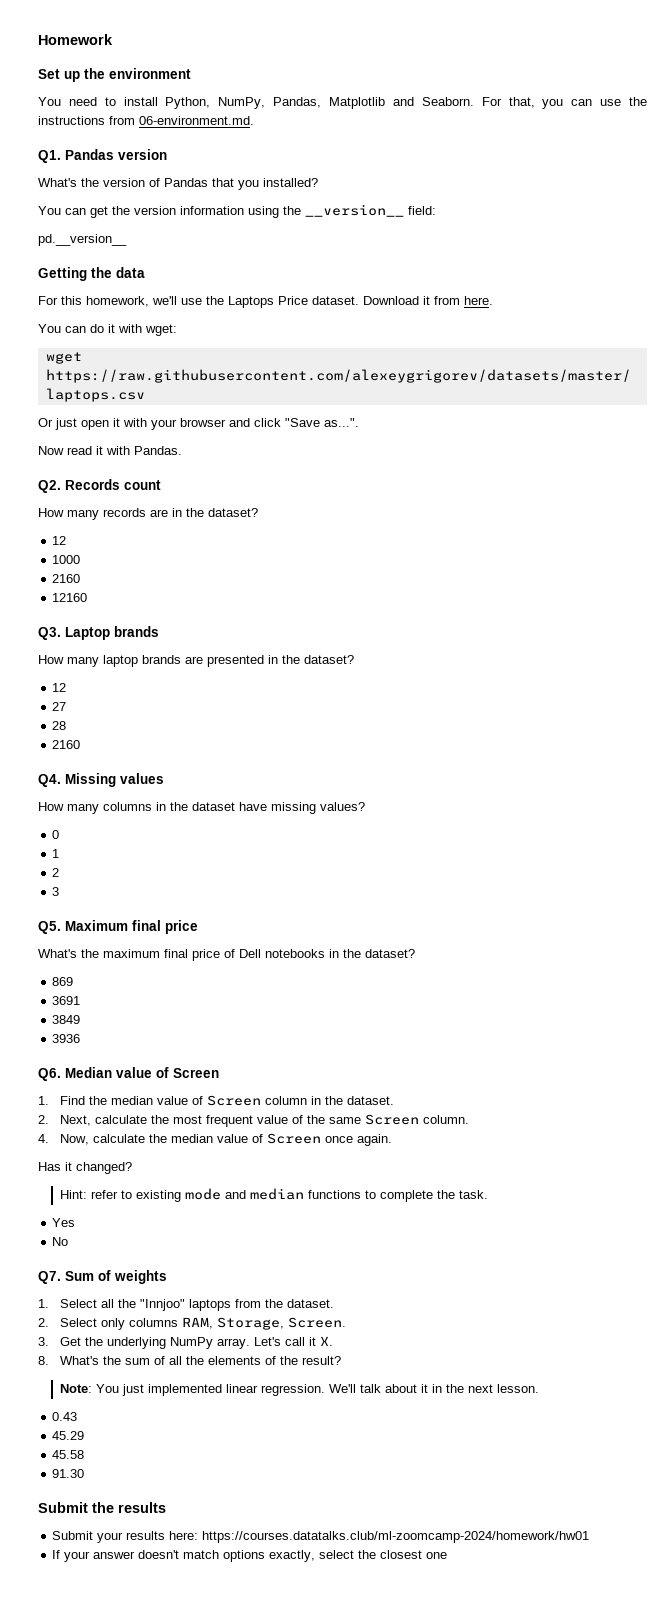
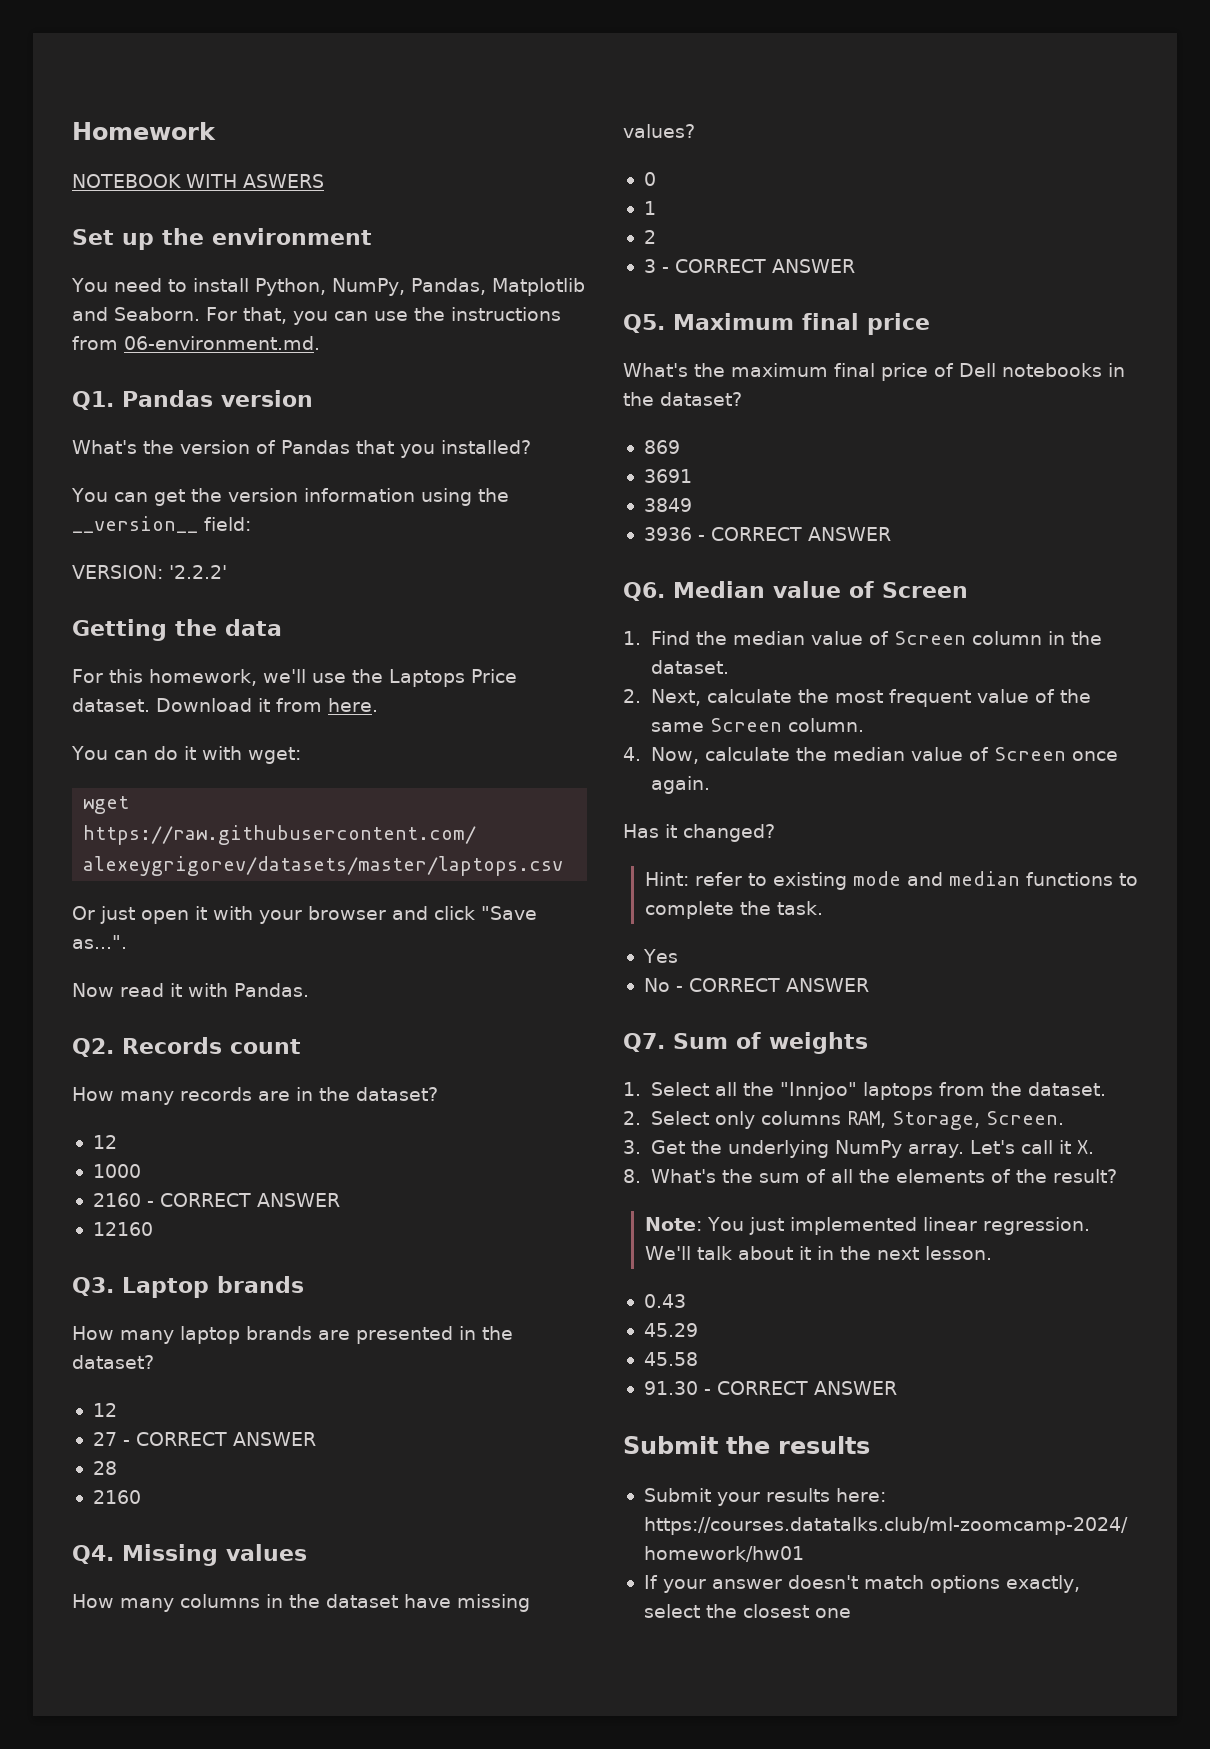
+ NOTEBOOK WITH ASWERS
- pd.__version__
+ VERSION: '2.2.2'
  1000
- 2160
+ 2160 - CORRECT ANSWER
- 27
+ 27 - CORRECT ANSWER
- 3
+ 3 - CORRECT ANSWER
- 3936
+ 3936 - CORRECT ANSWER
- No
+ No - CORRECT ANSWER
- 91.30
+ 91.30 - CORRECT ANSWER

